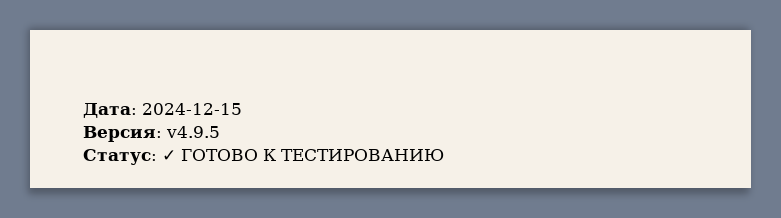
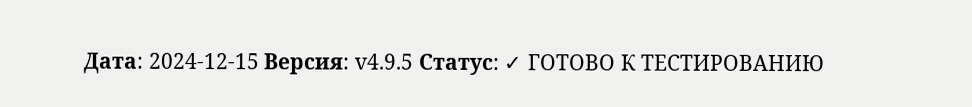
- Дата: 2024-12-15
- Версия: v4.9.5
- Статус: ✓ ГОТОВО К ТЕСТИРОВАНИЮ
+ Дата: 2024-12-15 Версия: v4.9.5 Статус: ✓ ГОТОВО К ТЕСТИРОВАНИЮ

